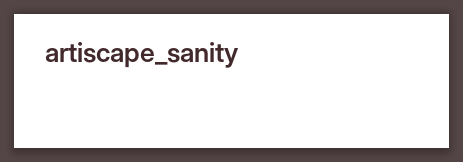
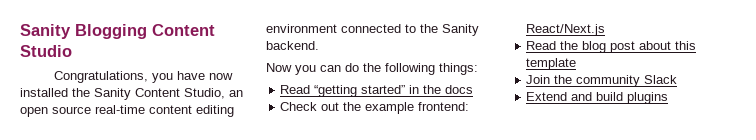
- artiscape_sanity
+ Sanity Blogging Content Studio
+ Congratulations, you have now installed the Sanity Content Studio, an open source real-time content editing environment connected to the Sanity backend.
+ Now you can do the following things:
+ Read “getting started” in the docs
+ Check out the example frontend: React/Next.js
+ Read the blog post about this template
+ Join the community Slack
+ Extend and build plugins

